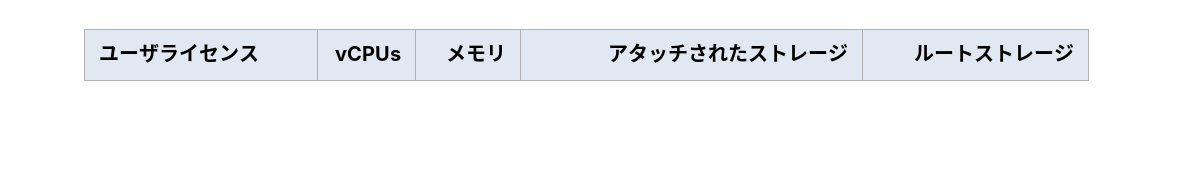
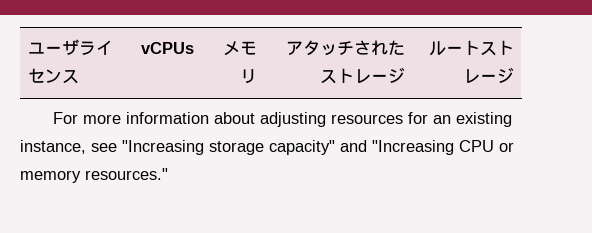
+ For more information about adjusting resources for an existing instance, see "Increasing storage capacity" and "Increasing CPU or memory resources."

